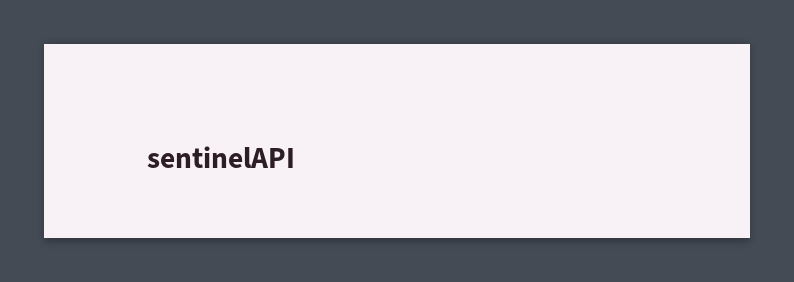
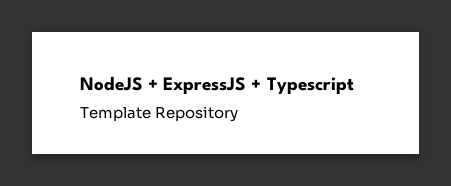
- sentinelAPI
+ NodeJS + ExpressJS + Typescript
+ Template Repository

